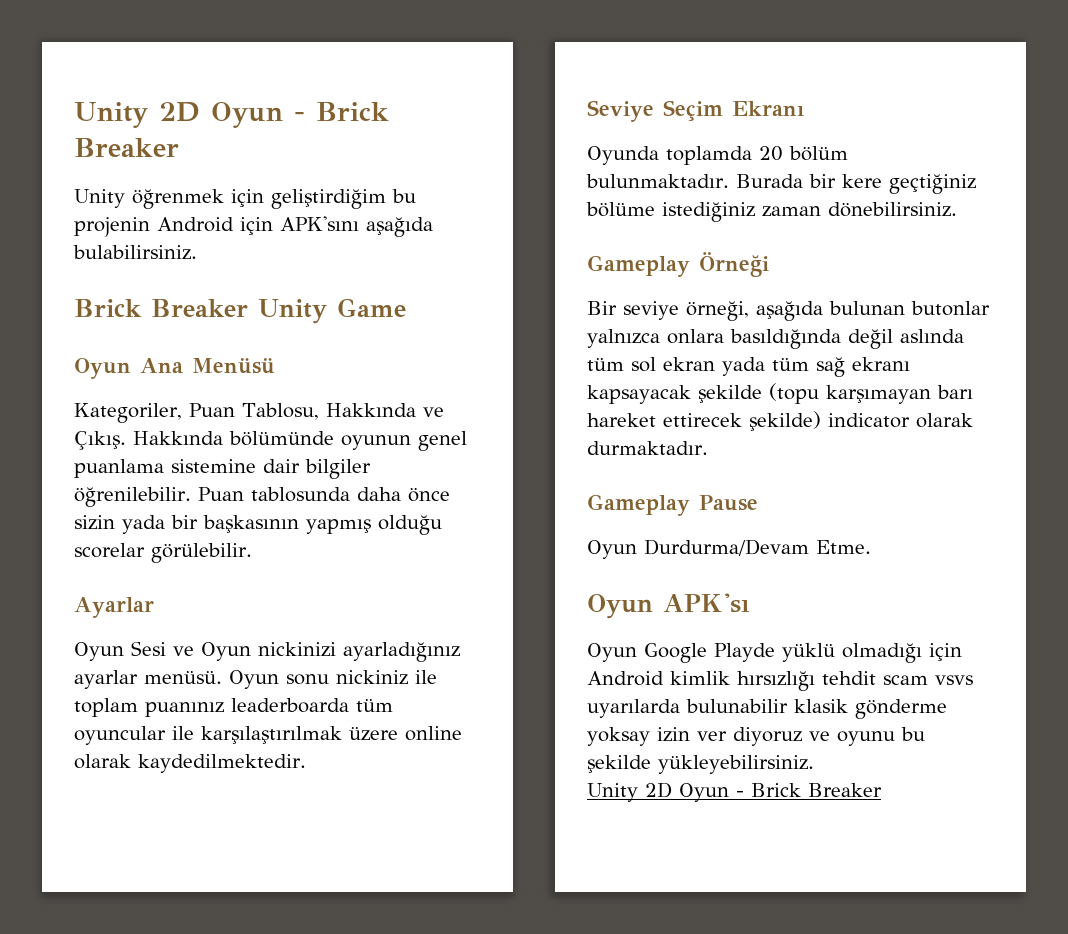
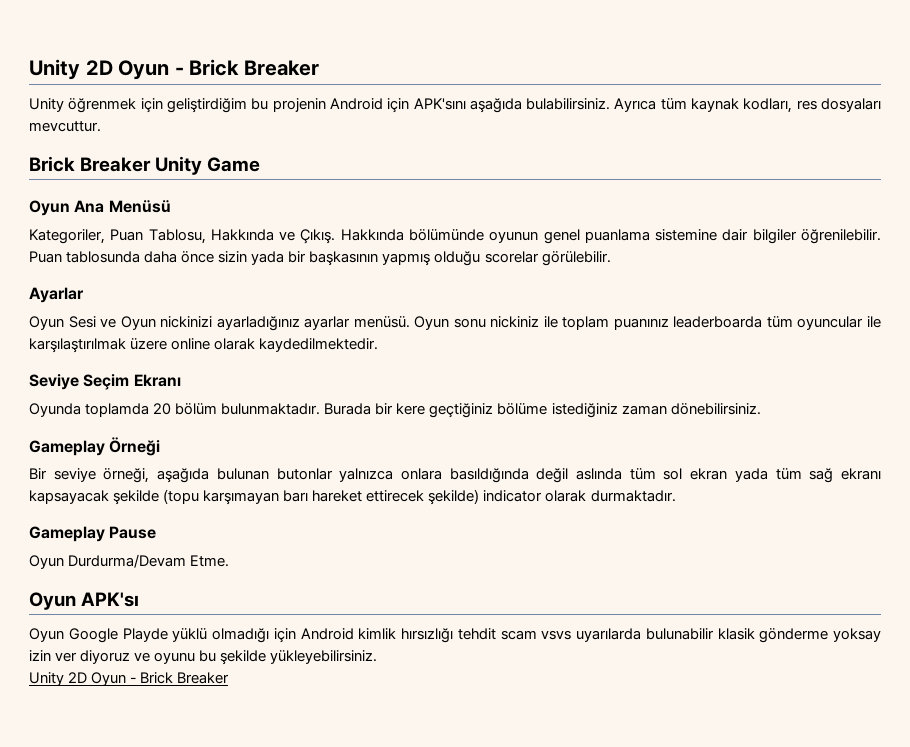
+ Ayrıca tüm kaynak kodları, res dosyaları mevcuttur.

